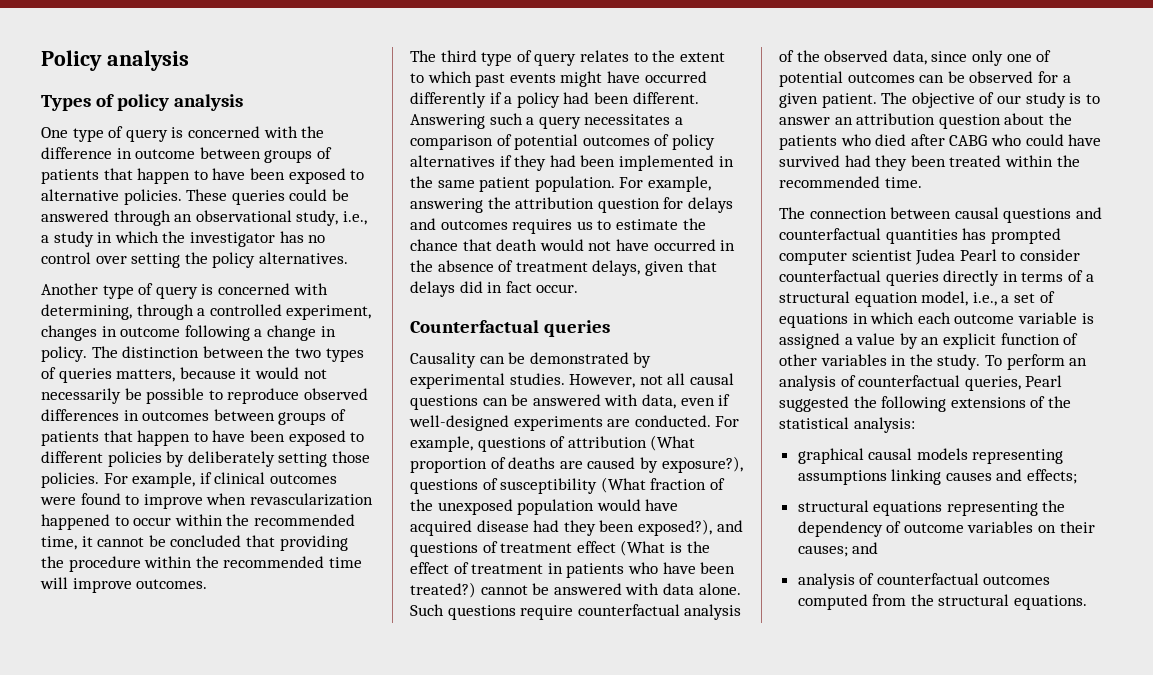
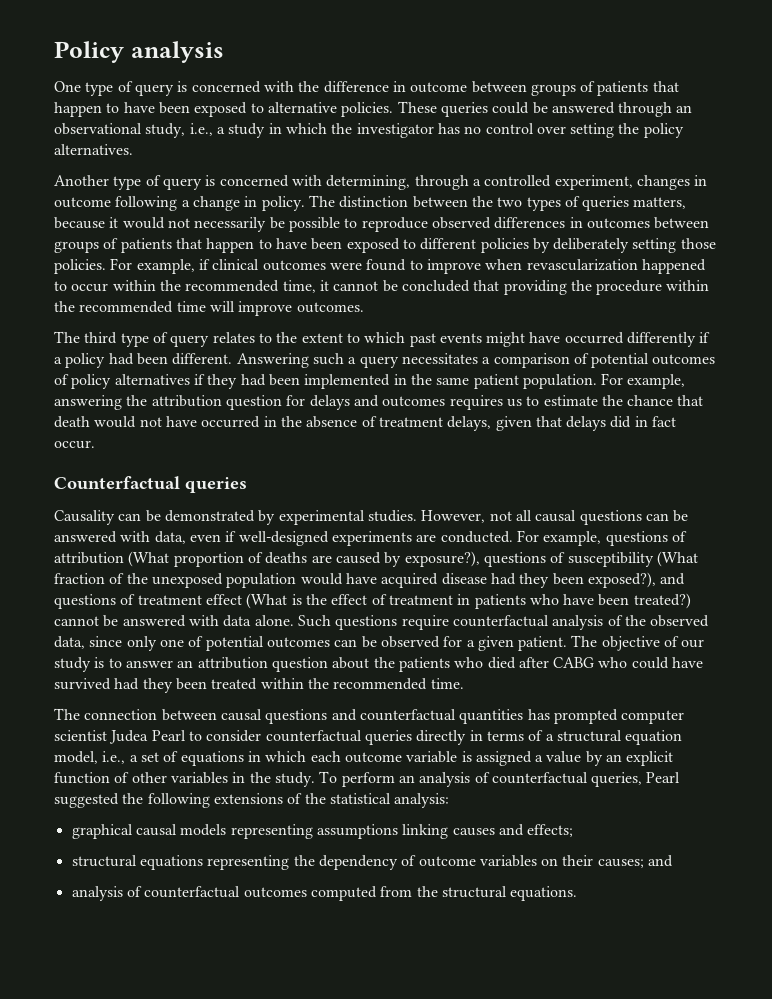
- Types of policy analysis

